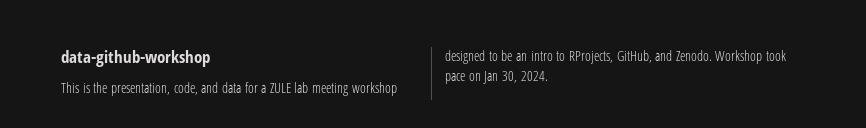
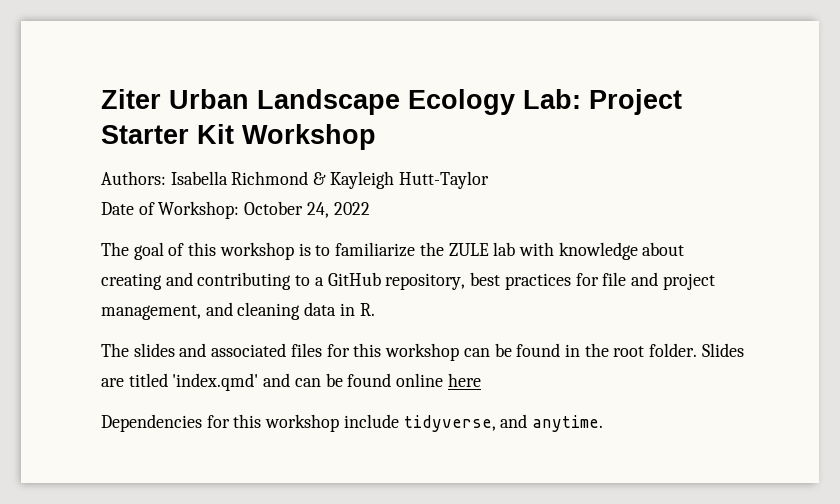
- data-github-workshop
- This is the presentation, code, and data for a ZULE lab meeting workshop designed to be an intro to RProjects, GitHub, and Zenodo. Workshop took pace on Jan 30, 2024.
+ Ziter Urban Landscape Ecology Lab: Project Starter Kit Workshop
+ Authors: Isabella Richmond & Kayleigh Hutt-Taylor
+ Date of Workshop: October 24, 2022
+ The goal of this workshop is to familiarize the ZULE lab with knowledge about creating and contributing to a GitHub repository, best practices for file and project management, and cleaning data in R.
+ The slides and associated files for this workshop can be found in the root folder. Slides are titled 'index.qmd' and can be found online here
+ Dependencies for this workshop include tidyverse, and anytime.

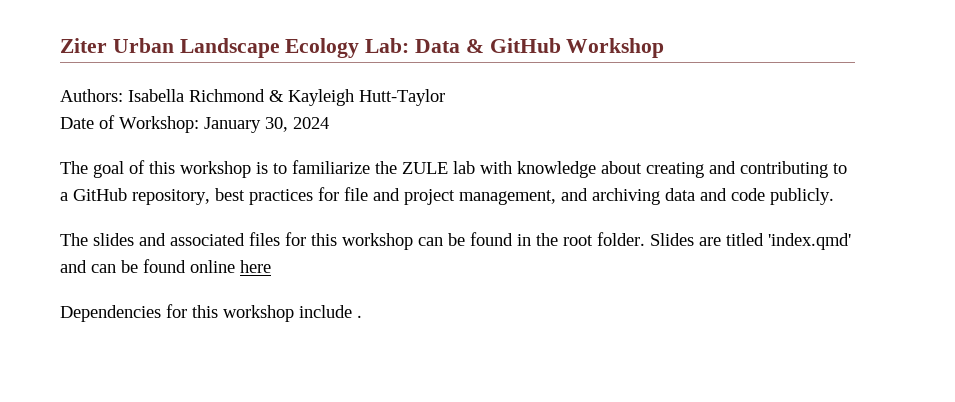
- Ziter Urban Landscape Ecology Lab: Project Starter Kit Workshop
+ Ziter Urban Landscape Ecology Lab: Data & GitHub Workshop
- Date of Workshop: October 24, 2022
+ Date of Workshop: January 30, 2024
- The goal of this workshop is to familiarize the ZULE lab with knowledge about creating and contributing to a GitHub repository, best practices for file and project management, and cleaning data in R.
+ The goal of this workshop is to familiarize the ZULE lab with knowledge about creating and contributing to a GitHub repository, best practices for file and project management, and archiving data and code publicly.
- Dependencies for this workshop include tidyverse, and anytime.
+ Dependencies for this workshop include .

